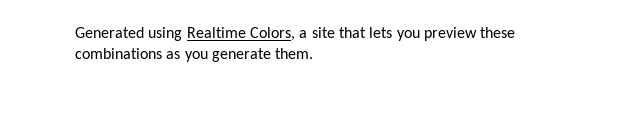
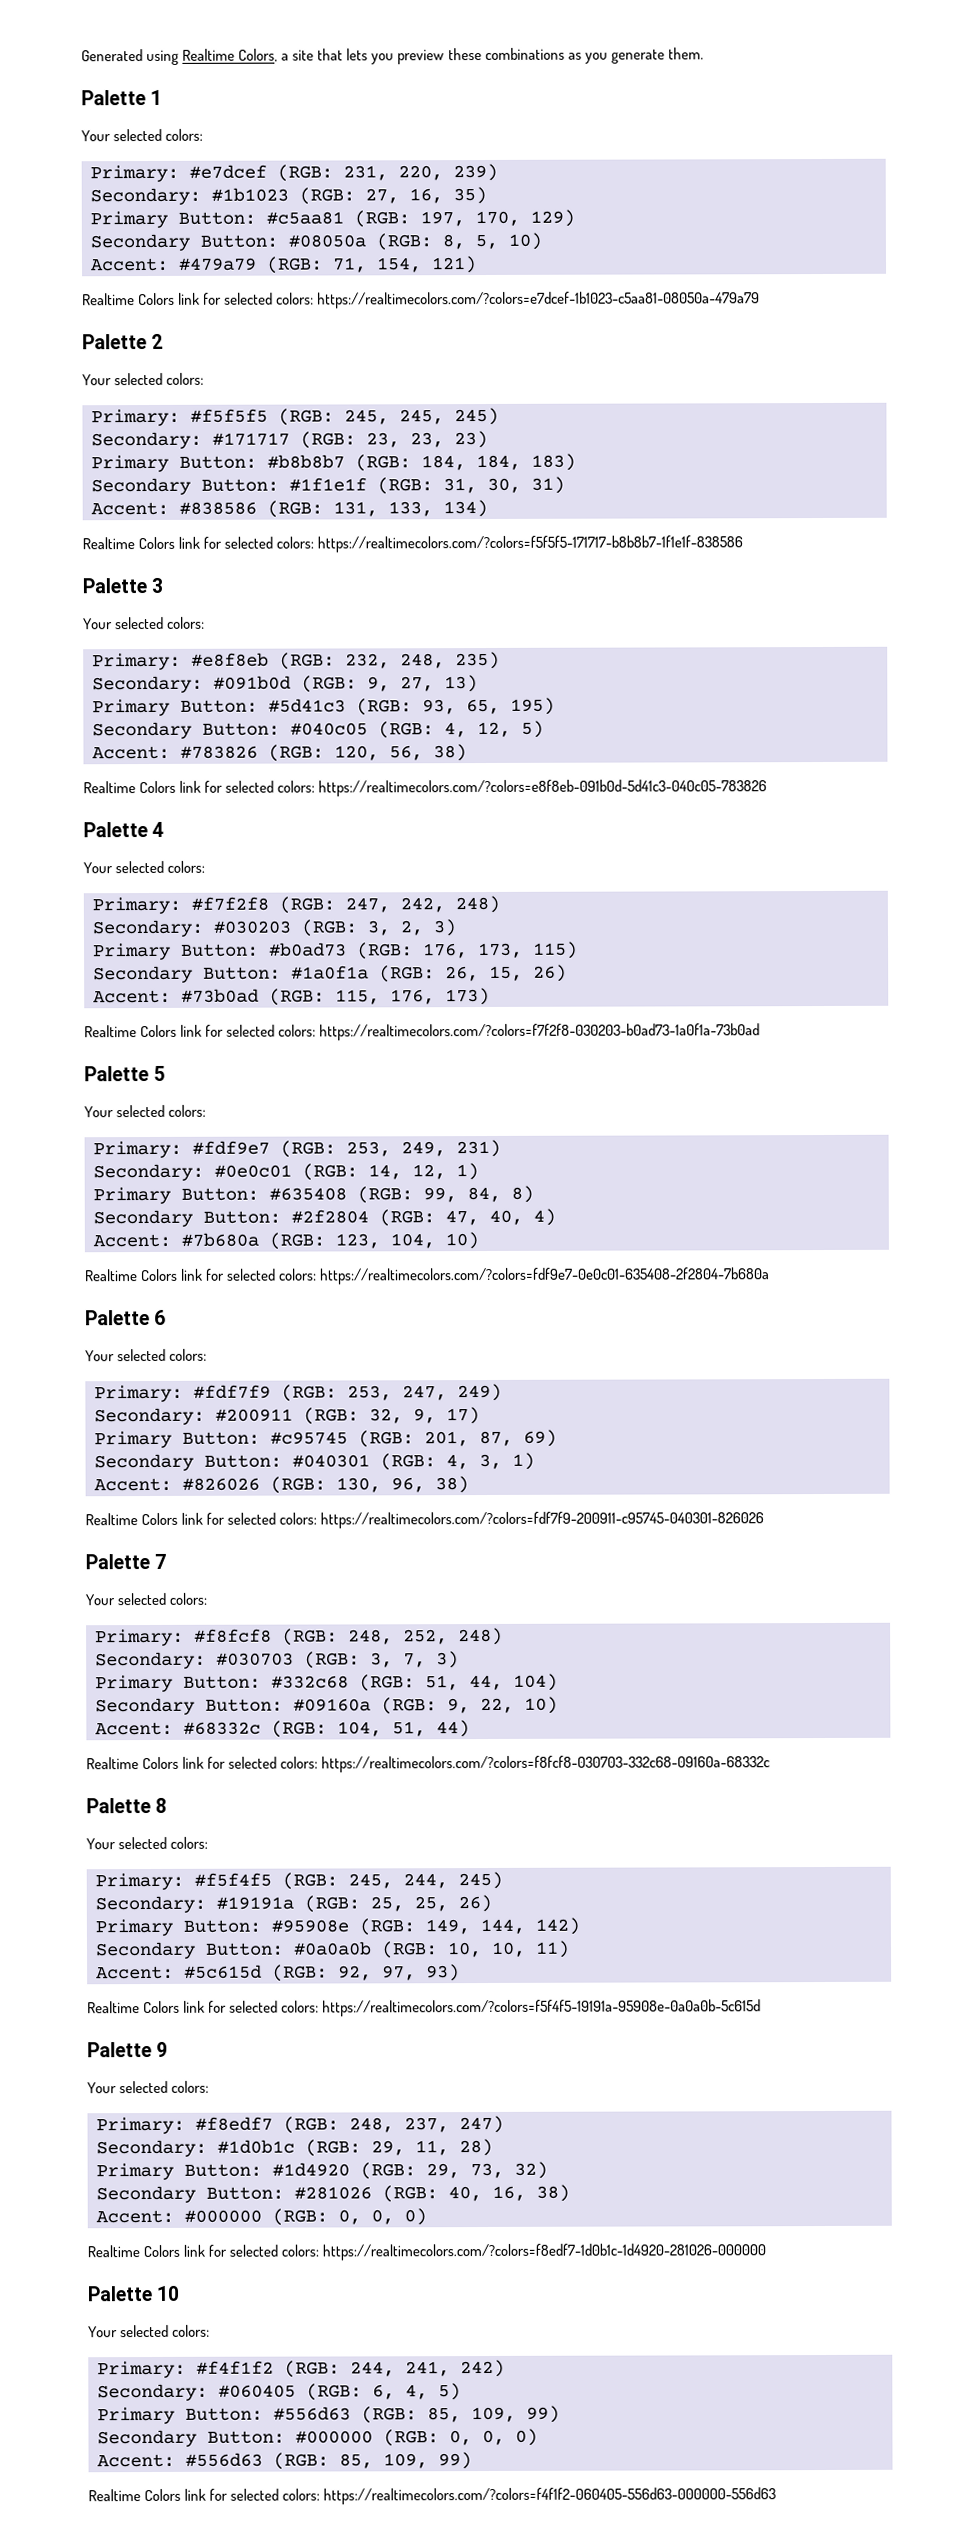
+ Palette 1
+ Your selected colors:
+ Primary: #e7dcef (RGB: 231, 220, 239)
+ Secondary: #1b1023 (RGB: 27, 16, 35)
+ Primary Button: #c5aa81 (RGB: 197, 170, 129)
+ Secondary Button: #08050a (RGB: 8, 5, 10)
+ Accent: #479a79 (RGB: 71, 154, 121)
+ Realtime Colors link for selected colors: https://realtimecolors.com/?colors=e7dcef-1b1023-c5aa81-08050a-479a79
+ Palette 2
+ Your selected colors:
+ Primary: #f5f5f5 (RGB: 245, 245, 245)
+ Secondary: #171717 (RGB: 23, 23, 23)
+ Primary Button: #b8b8b7 (RGB: 184, 184, 183)
+ Secondary Button: #1f1e1f (RGB: 31, 30, 31)
+ Accent: #838586 (RGB: 131, 133, 134)
+ Realtime Colors link for selected colors: https://realtimecolors.com/?colors=f5f5f5-171717-b8b8b7-1f1e1f-838586
+ Palette 3
+ Your selected colors:
+ Primary: #e8f8eb (RGB: 232, 248, 235)
+ Secondary: #091b0d (RGB: 9, 27, 13)
+ Primary Button: #5d41c3 (RGB: 93, 65, 195)
+ Secondary Button: #040c05 (RGB: 4, 12, 5)
+ Accent: #783826 (RGB: 120, 56, 38)
+ Realtime Colors link for selected colors: https://realtimecolors.com/?colors=e8f8eb-091b0d-5d41c3-040c05-783826
+ Palette 4
+ Your selected colors:
+ Primary: #f7f2f8 (RGB: 247, 242, 248)
+ Secondary: #030203 (RGB: 3, 2, 3)
+ Primary Button: #b0ad73 (RGB: 176, 173, 115)
+ Secondary Button: #1a0f1a (RGB: 26, 15, 26)
+ Accent: #73b0ad (RGB: 115, 176, 173)
+ Realtime Colors link for selected colors: https://realtimecolors.com/?colors=f7f2f8-030203-b0ad73-1a0f1a-73b0ad
+ Palette 5
+ Your selected colors:
+ Primary: #fdf9e7 (RGB: 253, 249, 231)
+ Secondary: #0e0c01 (RGB: 14, 12, 1)
+ Primary Button: #635408 (RGB: 99, 84, 8)
+ Secondary Button: #2f2804 (RGB: 47, 40, 4)
+ Accent: #7b680a (RGB: 123, 104, 10)
+ Realtime Colors link for selected colors: https://realtimecolors.com/?colors=fdf9e7-0e0c01-635408-2f2804-7b680a
+ Palette 6
+ Your selected colors:
+ Primary: #fdf7f9 (RGB: 253, 247, 249)
+ Secondary: #200911 (RGB: 32, 9, 17)
+ Primary Button: #c95745 (RGB: 201, 87, 69)
+ Secondary Button: #040301 (RGB: 4, 3, 1)
+ Accent: #826026 (RGB: 130, 96, 38)
+ Realtime Colors link for selected colors: https://realtimecolors.com/?colors=fdf7f9-200911-c95745-040301-826026
+ Palette 7
+ Your selected colors:
+ Primary: #f8fcf8 (RGB: 248, 252, 248)
+ Secondary: #030703 (RGB: 3, 7, 3)
+ Primary Button: #332c68 (RGB: 51, 44, 104)
+ Secondary Button: #09160a (RGB: 9, 22, 10)
+ Accent: #68332c (RGB: 104, 51, 44)
+ Realtime Colors link for selected colors: https://realtimecolors.com/?colors=f8fcf8-030703-332c68-09160a-68332c
+ Palette 8
+ Your selected colors:
+ Primary: #f5f4f5 (RGB: 245, 244, 245)
+ Secondary: #19191a (RGB: 25, 25, 26)
+ Primary Button: #95908e (RGB: 149, 144, 142)
+ Secondary Button: #0a0a0b (RGB: 10, 10, 11)
+ Accent: #5c615d (RGB: 92, 97, 93)
+ Realtime Colors link for selected colors: https://realtimecolors.com/?colors=f5f4f5-19191a-95908e-0a0a0b-5c615d
+ Palette 9
+ Your selected colors:
+ Primary: #f8edf7 (RGB: 248, 237, 247)
+ Secondary: #1d0b1c (RGB: 29, 11, 28)
+ Primary Button: #1d4920 (RGB: 29, 73, 32)
+ Secondary Button: #281026 (RGB: 40, 16, 38)
+ Accent: #000000 (RGB: 0, 0, 0)
+ Realtime Colors link for selected colors: https://realtimecolors.com/?colors=f8edf7-1d0b1c-1d4920-281026-000000
+ Palette 10
+ Your selected colors:
+ Primary: #f4f1f2 (RGB: 244, 241, 242)
+ Secondary: #060405 (RGB: 6, 4, 5)
+ Primary Button: #556d63 (RGB: 85, 109, 99)
+ Secondary Button: #000000 (RGB: 0, 0, 0)
+ Accent: #556d63 (RGB: 85, 109, 99)
+ Realtime Colors link for selected colors: https://realtimecolors.com/?colors=f4f1f2-060405-556d63-000000-556d63

